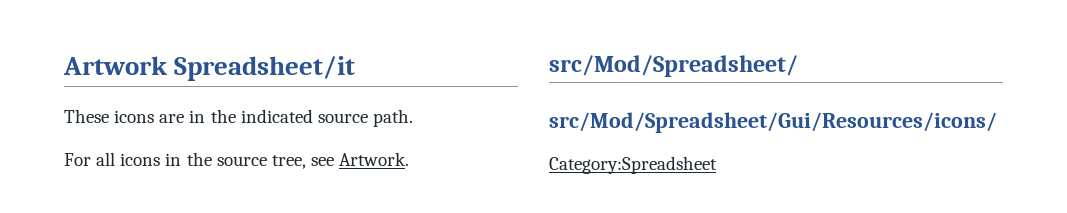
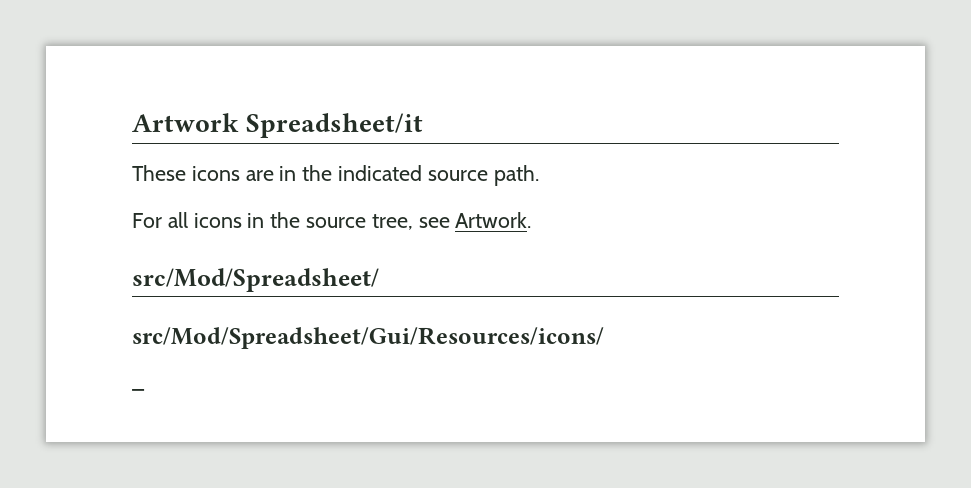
- Category:Spreadsheet
+ _

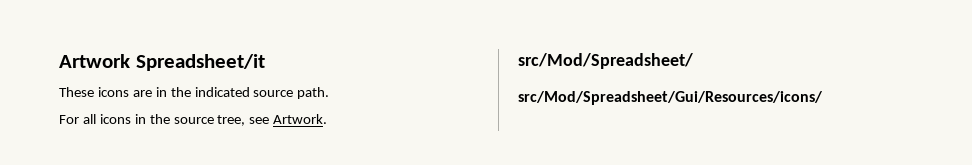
- _

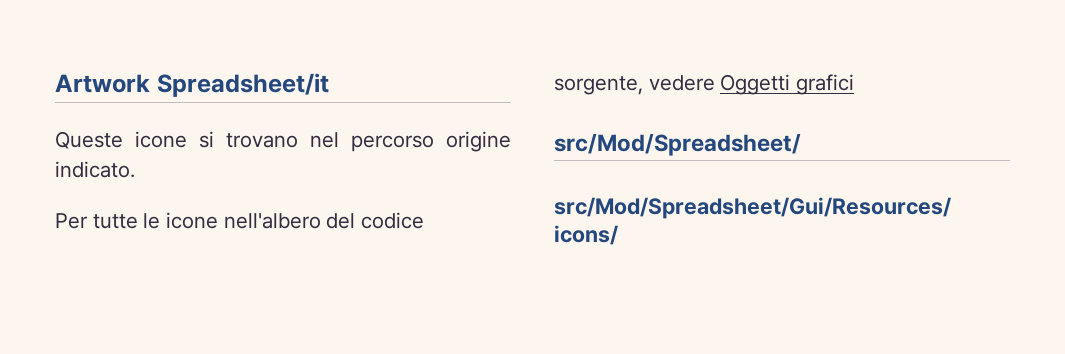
- These icons are in the indicated source path.
- For all icons in the source tree, see Artwork.
+ Queste icone si trovano nel percorso origine indicato.
+ Per tutte le icone nell'albero del codice sorgente, vedere Oggetti grafici

